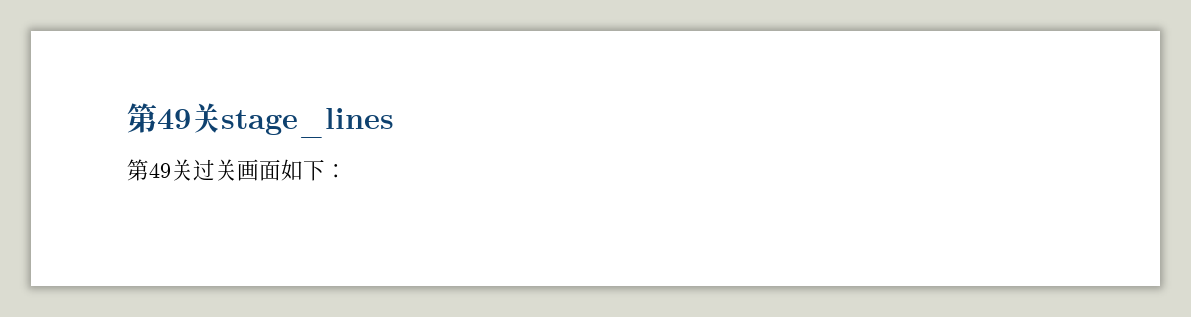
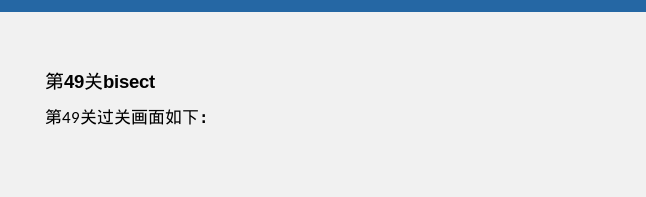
- 第49关stage_lines
+ 第49关bisect

